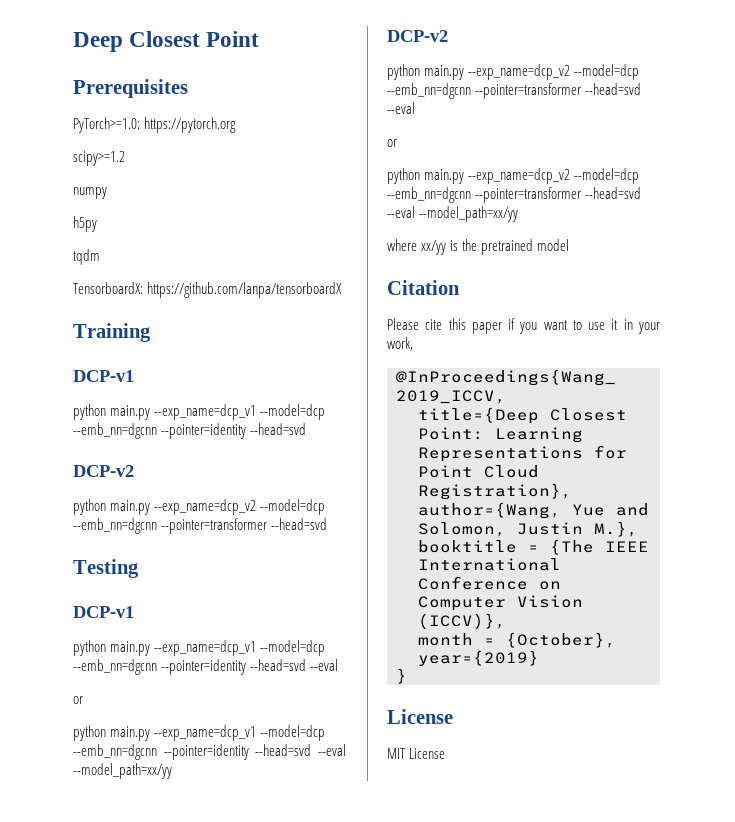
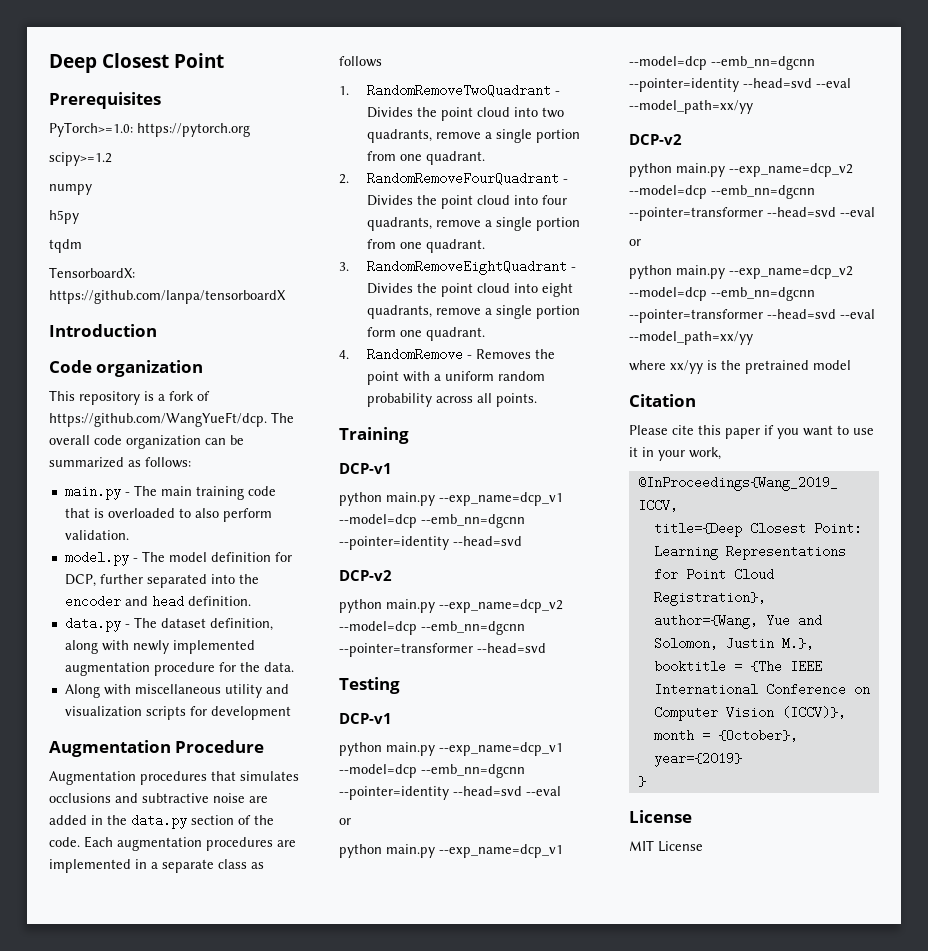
+ Introduction
+ Code organization
+ This repository is a fork of https://github.com/WangYueFt/dcp. The overall code organization can be summarized as follows:
+ main.py - The main training code that is overloaded to also perform validation.
+ model.py - The model definition for DCP, further separated into the encoder and head definition.
+ data.py - The dataset definition, along with newly implemented augmentation procedure for the data.
+ Along with miscellaneous utility and visualization scripts for development
+ Augmentation Procedure
+ Augmentation procedures that simulates occlusions and subtractive noise are added in the data.py section of the code. Each augmentation procedures are implemented in a separate class as follows
+ 1. RandomRemoveTwoQuadrant - Divides the point cloud into two quadrants, remove a single portion from one quadrant.
+ 2. RandomRemoveFourQuadrant - Divides the point cloud into four quadrants, remove a single portion from one quadrant.
+ 3. RandomRemoveEightQuadrant - Divides the point cloud into eight quadrants, remove a single portion form one quadrant.
+ 4. RandomRemove - Removes the point with a uniform random probability across all points.

